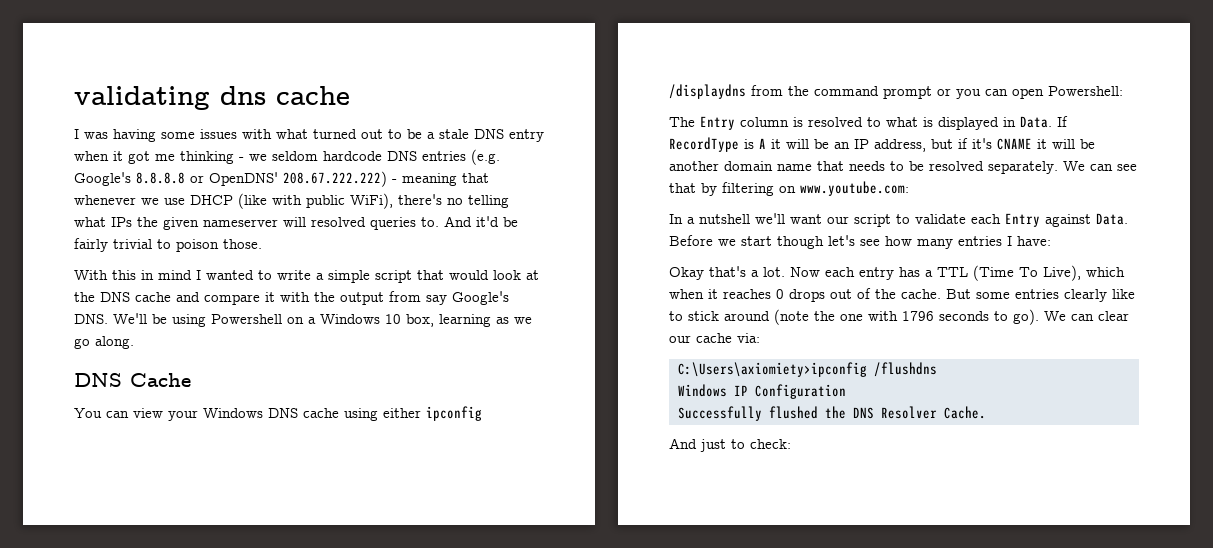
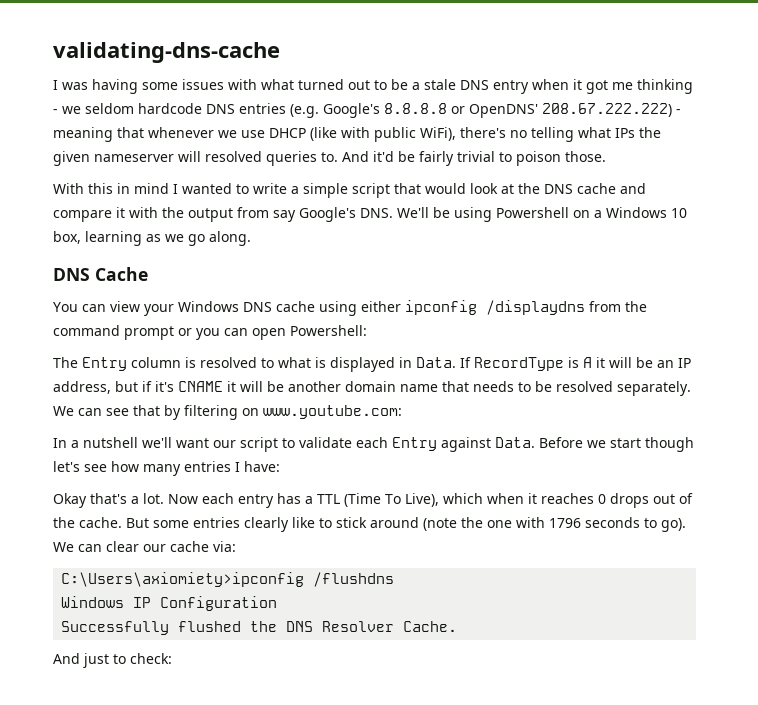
- validating dns cache
+ validating-dns-cache

